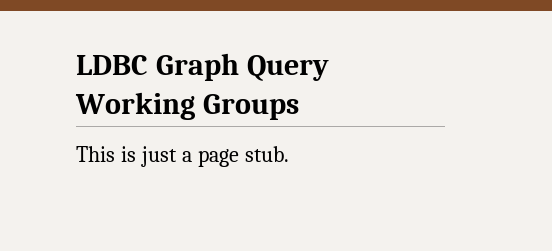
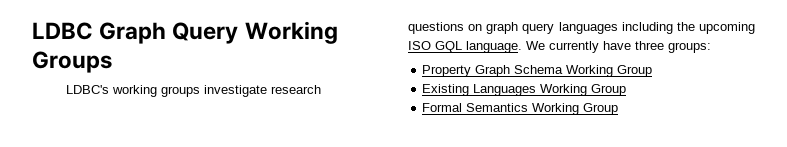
- This is just a page stub.
+ LDBC's working groups investigate research questions on graph query languages including the upcoming ISO GQL language. We currently have three groups:
+ Property Graph Schema Working Group
+ Existing Languages Working Group
+ Formal Semantics Working Group

